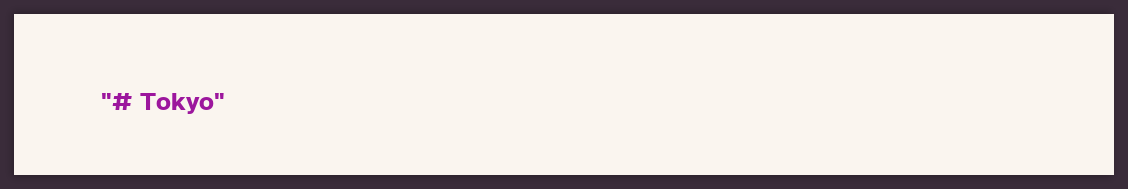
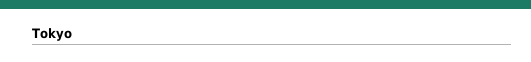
- "# Tokyo"
+ Tokyo

